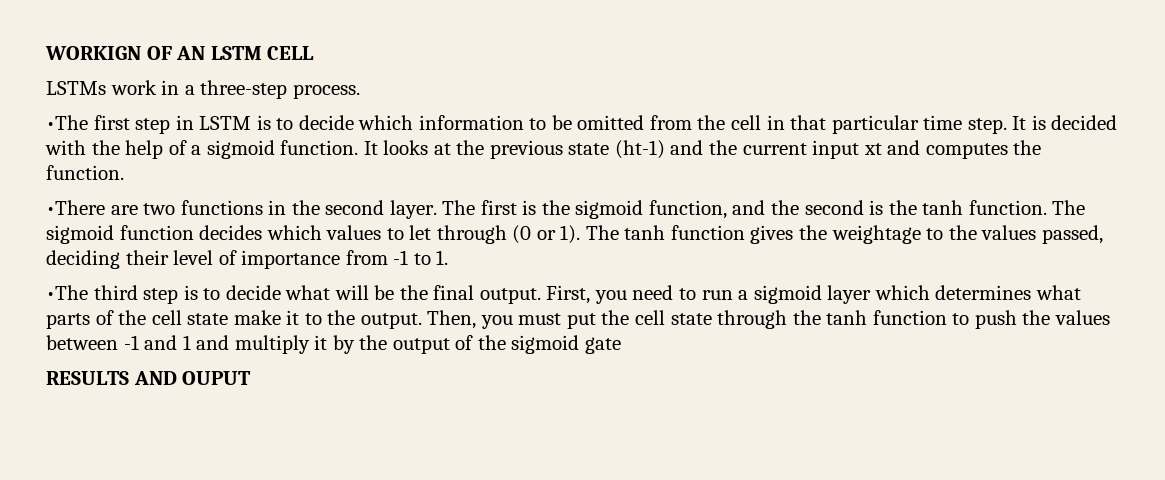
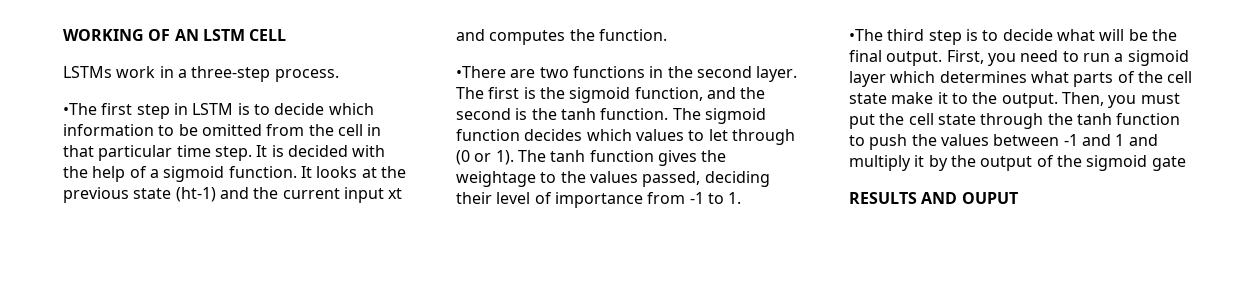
- WORKIGN OF AN LSTM CELL
+ WORKING OF AN LSTM CELL

